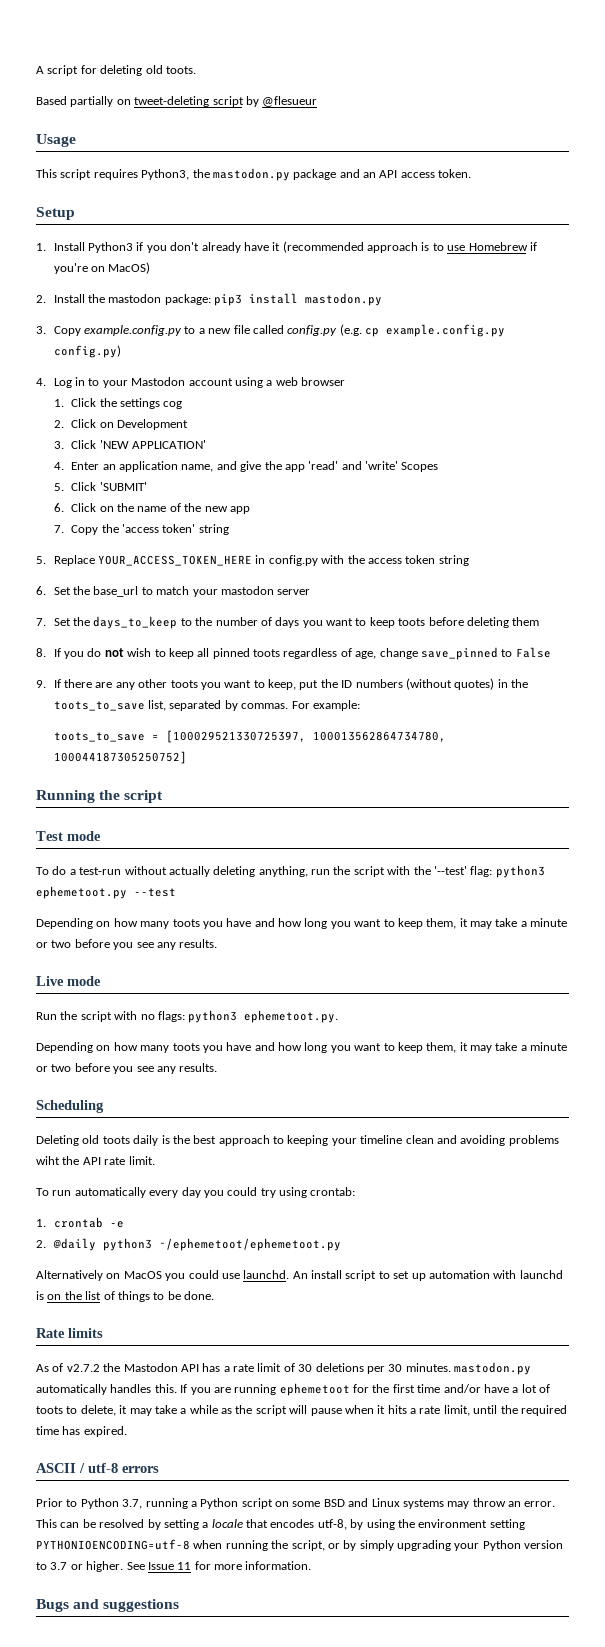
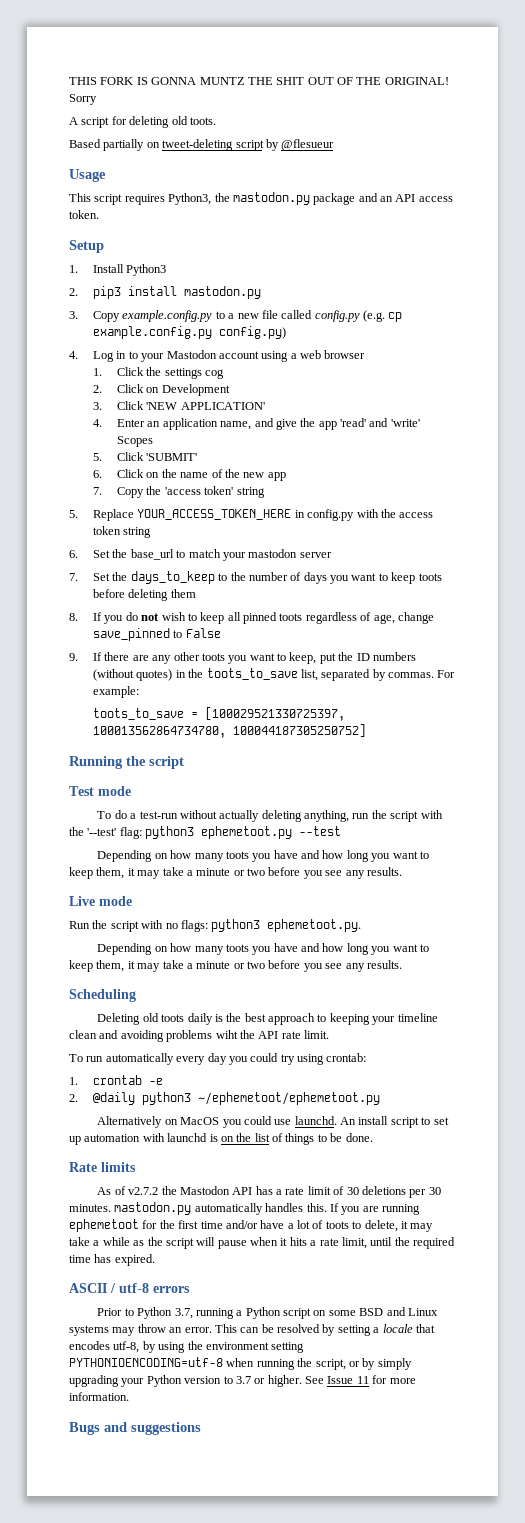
+ THIS FORK IS GONNA MUNTZ THE SHIT OUT OF THE ORIGINAL! Sorry
- 1. Install Python3 if you don't already have it (recommended approach is to use Homebrew if you're on MacOS)
- 2. Install the mastodon package: pip3 install mastodon.py
+ 1. Install Python3
+ 2. pip3 install mastodon.py

